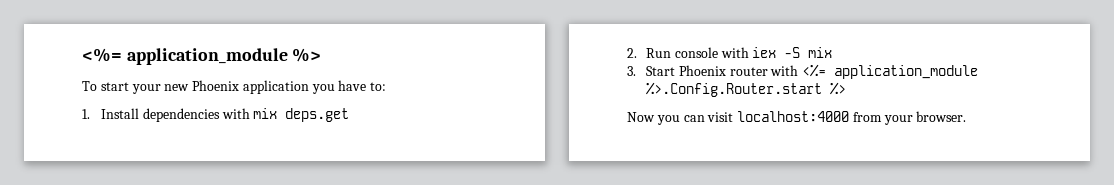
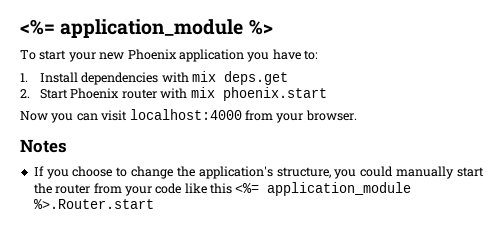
- 2. Run console with iex -S mix
- 3. Start Phoenix router with <%= application_module %>.Config.Router.start %>
+ 2. Start Phoenix router with mix phoenix.start
+ Notes
+ If you choose to change the application's structure, you could manually start the router from your code like this <%= application_module %>.Router.start

